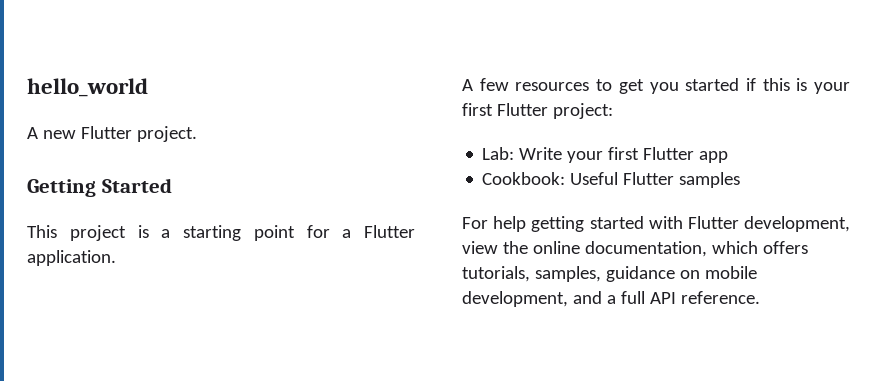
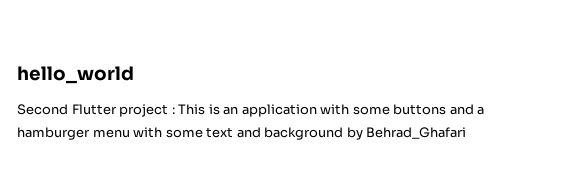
- A new Flutter project.
- Getting Started
- This project is a starting point for a Flutter application.
- A few resources to get you started if this is your first Flutter project:
- Lab: Write your first Flutter app
- Cookbook: Useful Flutter samples
- For help getting started with Flutter development, view the online documentation, which offers tutorials, samples, guidance on mobile development, and a full API reference.
+ Second Flutter project : This is an application with some buttons and a hamburger menu with some text and background by Behrad_Ghafari

